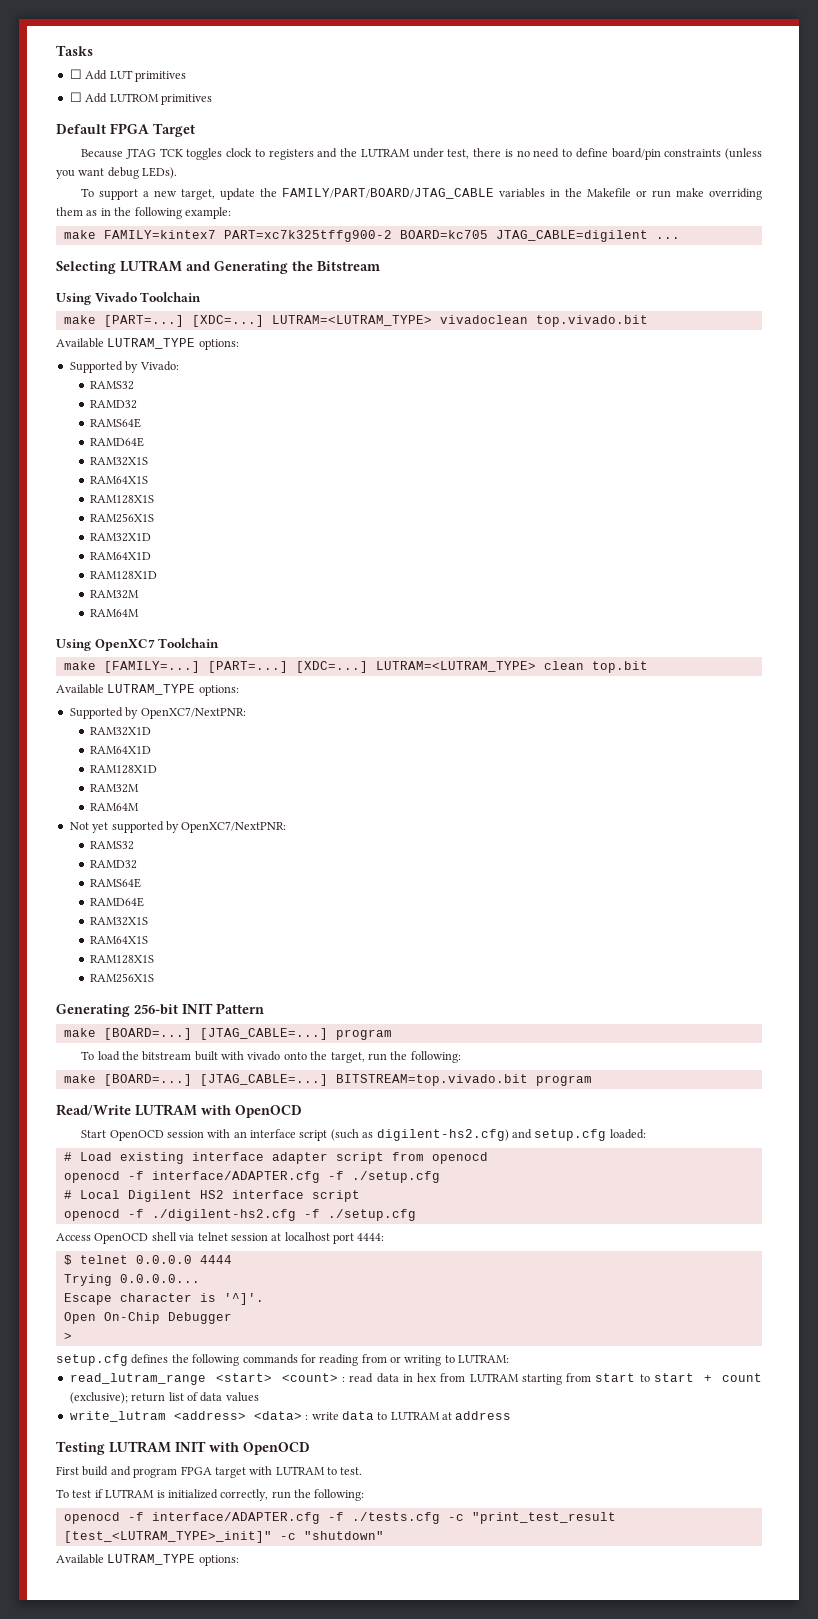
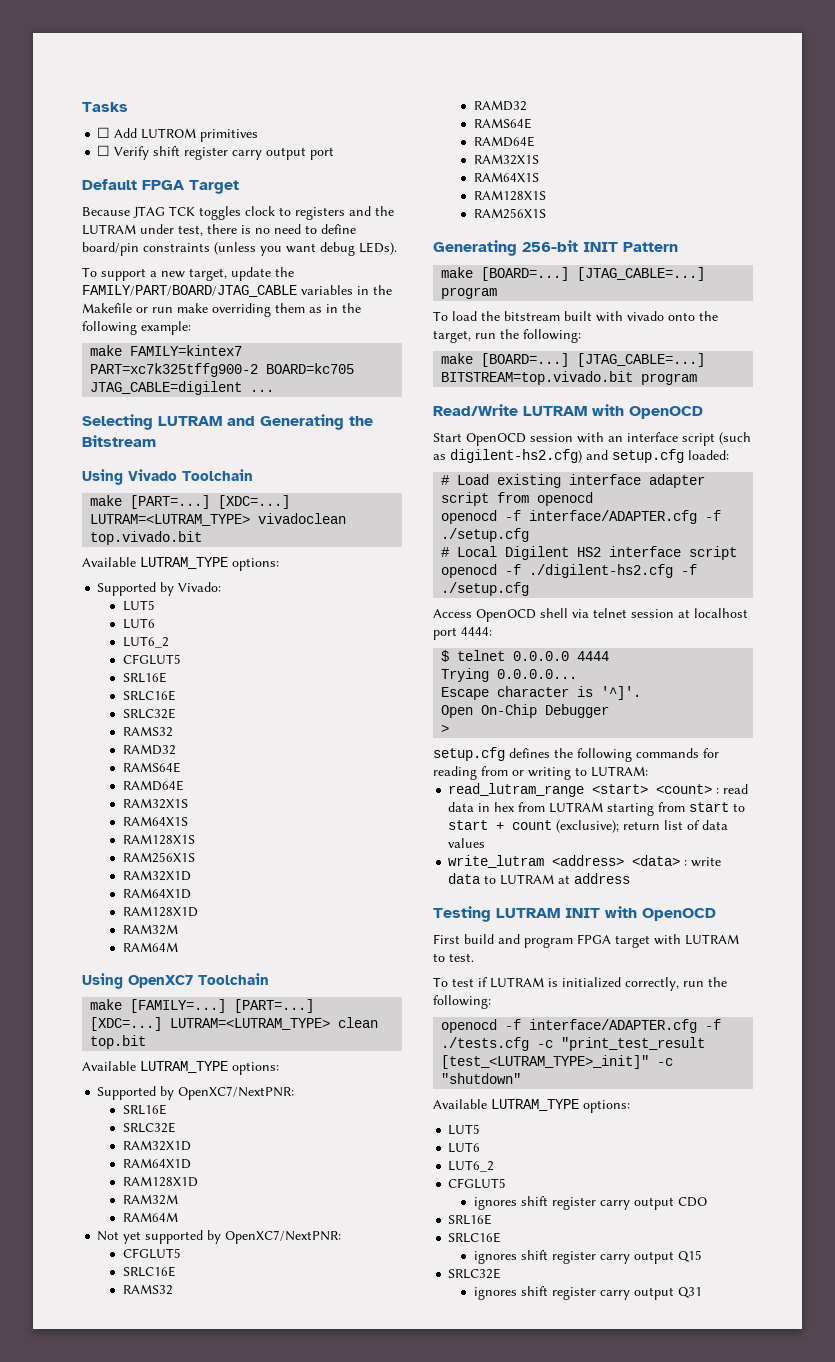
- ☐ Add LUT primitives
+ ☐ Verify shift register carry output port
  Supported by Vivado:
+ LUT5
+ LUT6
+ LUT6_2
+ CFGLUT5
+ SRL16E
+ SRLC16E
+ SRLC32E
  Supported by OpenXC7/NextPNR:
+ SRL16E
+ SRLC32E
  Not yet supported by OpenXC7/NextPNR:
+ CFGLUT5
+ SRLC16E
  openocd -f interface/ADAPTER.cfg -f ./tests.cfg -c "print_test_result [test_<LUTRAM_TYPE>_init]" -c "shutdown"
  Available LUTRAM_TYPE options:
+ LUT5
+ LUT6
+ LUT6_2
+ CFGLUT5
+ ignores shift register carry output CDO
+ SRL16E
+ SRLC16E
+ ignores shift register carry output Q15
+ SRLC32E
+ ignores shift register carry output Q31

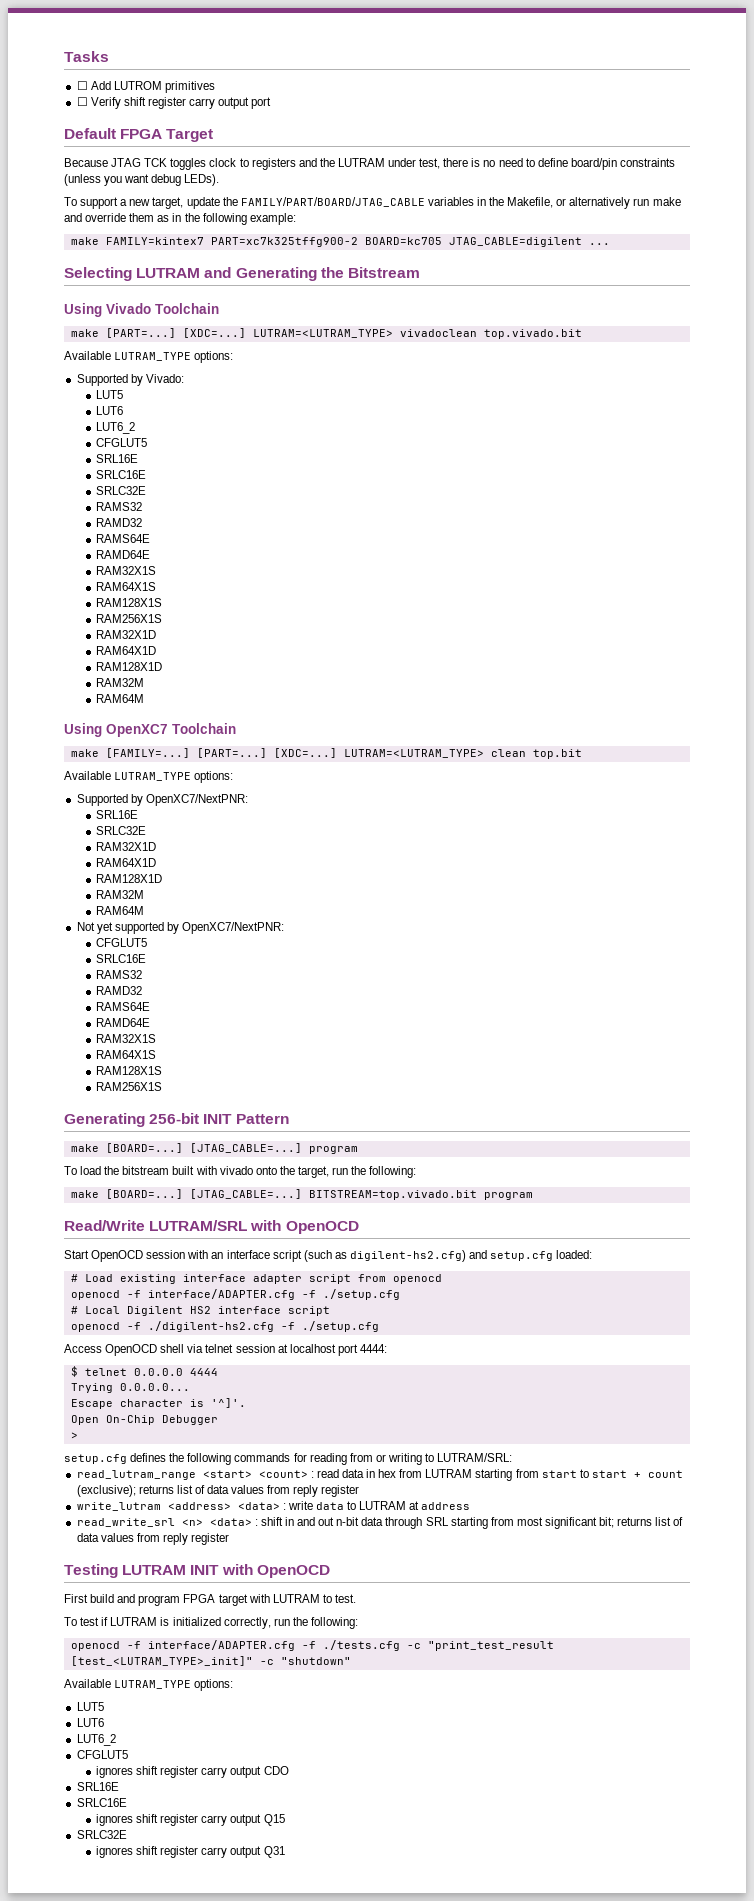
- To support a new target, update the FAMILY/PART/BOARD/JTAG_CABLE variables in the Makefile or run make overriding them as in the following example:
+ To support a new target, update the FAMILY/PART/BOARD/JTAG_CABLE variables in the Makefile, or alternatively run make and override them as in the following example:
- Read/Write LUTRAM with OpenOCD
+ Read/Write LUTRAM/SRL with OpenOCD
- setup.cfg defines the following commands for reading from or writing to LUTRAM:
+ setup.cfg defines the following commands for reading from or writing to LUTRAM/SRL:
- read_lutram_range <start> <count> : read data in hex from LUTRAM starting from start to start + count (exclusive); return list of data values
+ read_lutram_range <start> <count> : read data in hex from LUTRAM starting from start to start + count (exclusive); returns list of data values from reply register
+ read_write_srl <n> <data> : shift in and out n-bit data through SRL starting from most significant bit; returns list of data values from reply register

